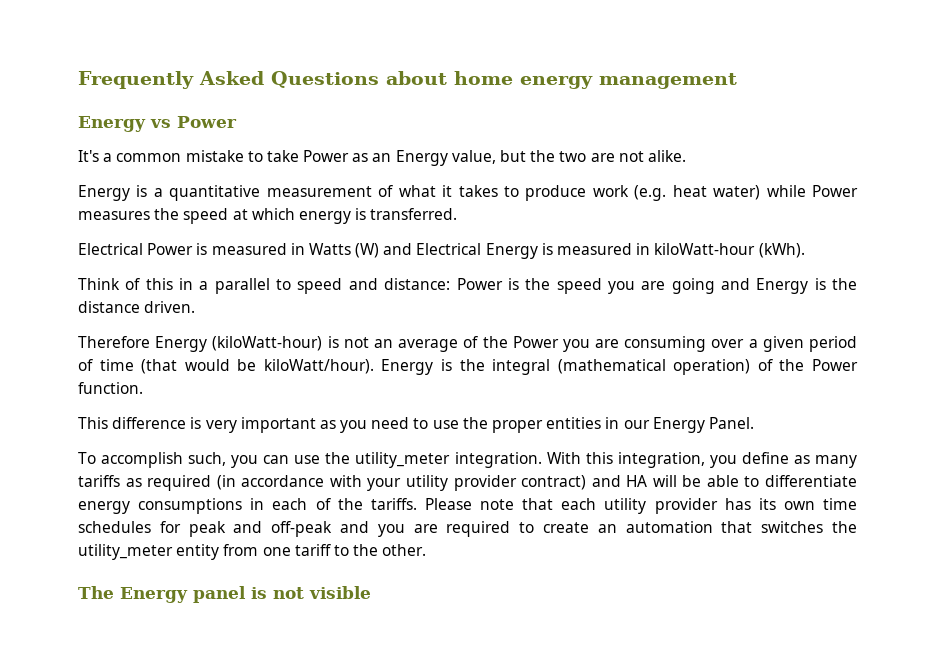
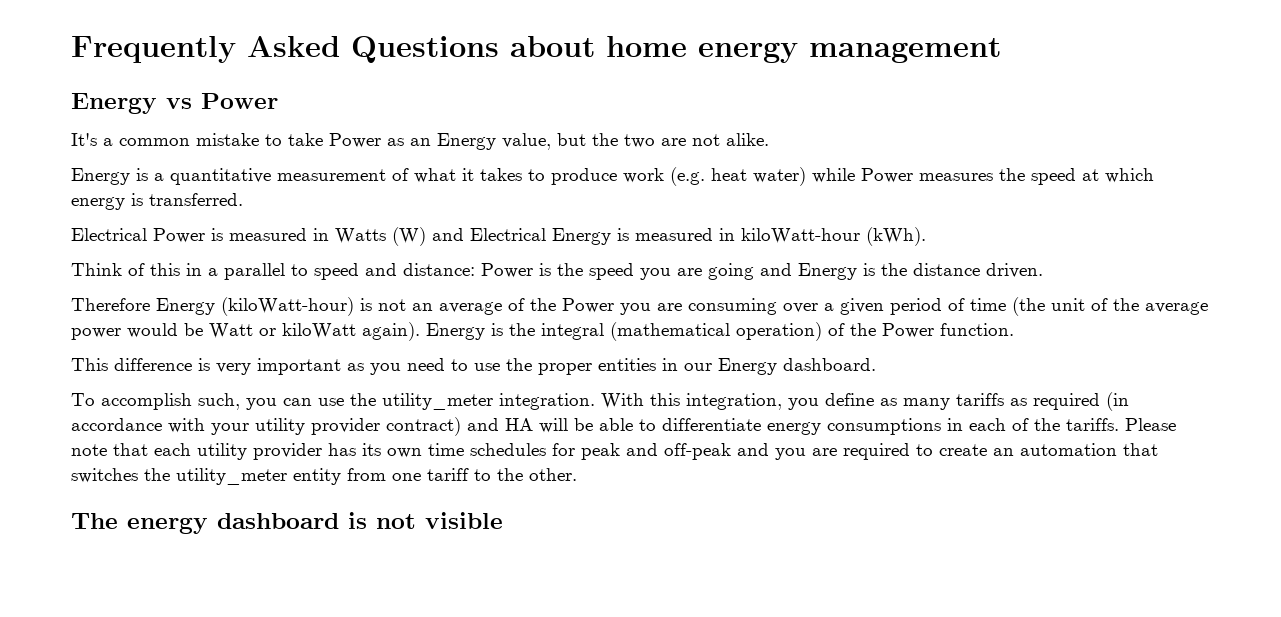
- Therefore Energy (kiloWatt-hour) is not an average of the Power you are consuming over a given period of time (that would be kiloWatt/hour).
+ Therefore Energy (kiloWatt-hour) is not an average of the Power you are consuming over a given period of time (the unit of the average power would be Watt or kiloWatt again).
- This difference is very important as you need to use the proper entities in our Energy Panel.
+ This difference is very important as you need to use the proper entities in our Energy dashboard.
- The Energy panel is not visible
+ The energy dashboard is not visible

